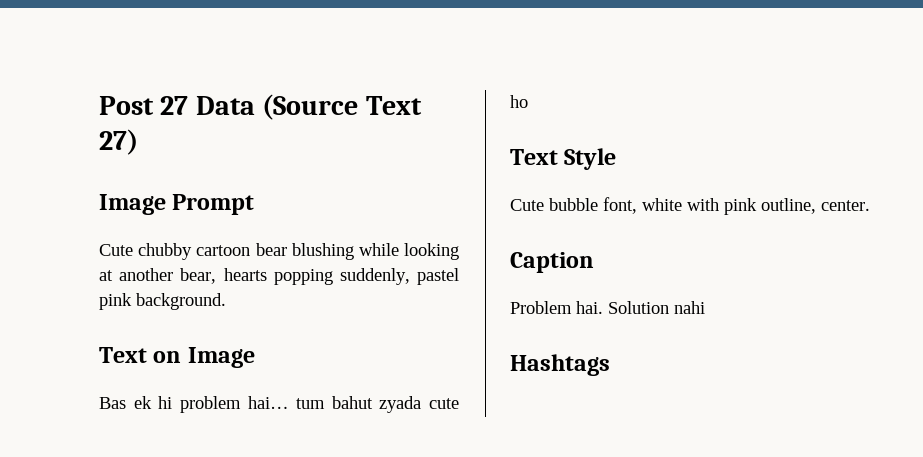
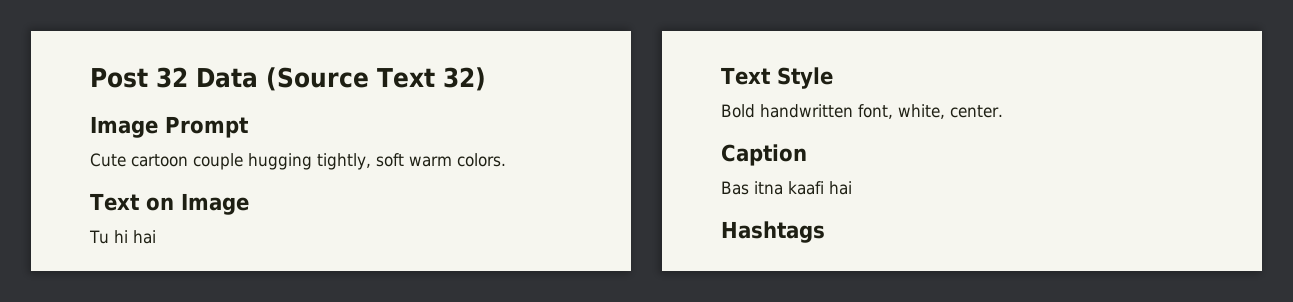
- Post 27 Data (Source Text 27)
+ Post 32 Data (Source Text 32)
- Cute chubby cartoon bear blushing while looking at another bear, hearts popping suddenly, pastel pink background.
+ Cute cartoon couple hugging tightly, soft warm colors.
  Text on Image
- Bas ek hi problem hai… tum bahut zyada cute ho
+ Tu hi hai
  Text Style
- Cute bubble font, white with pink outline, center.
+ Bold handwritten font, white, center.
  Caption
- Problem hai. Solution nahi
+ Bas itna kaafi hai

